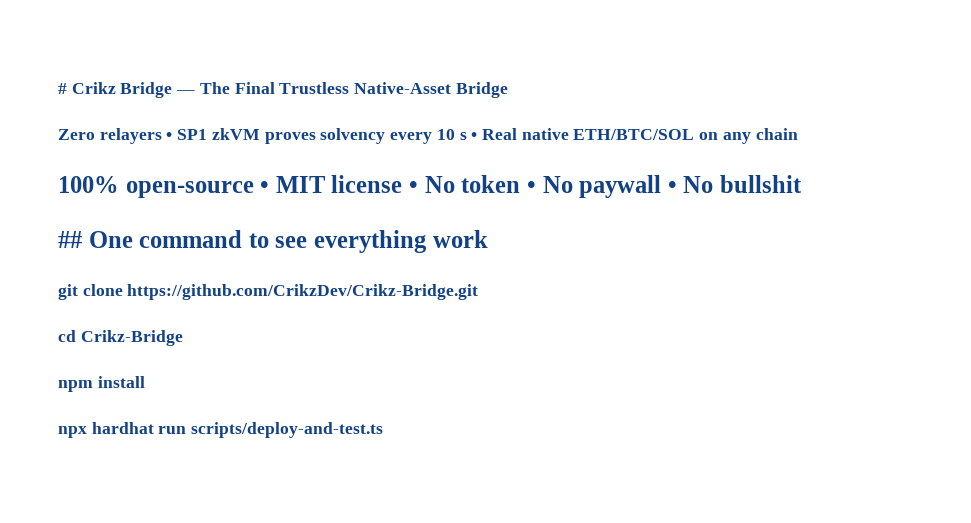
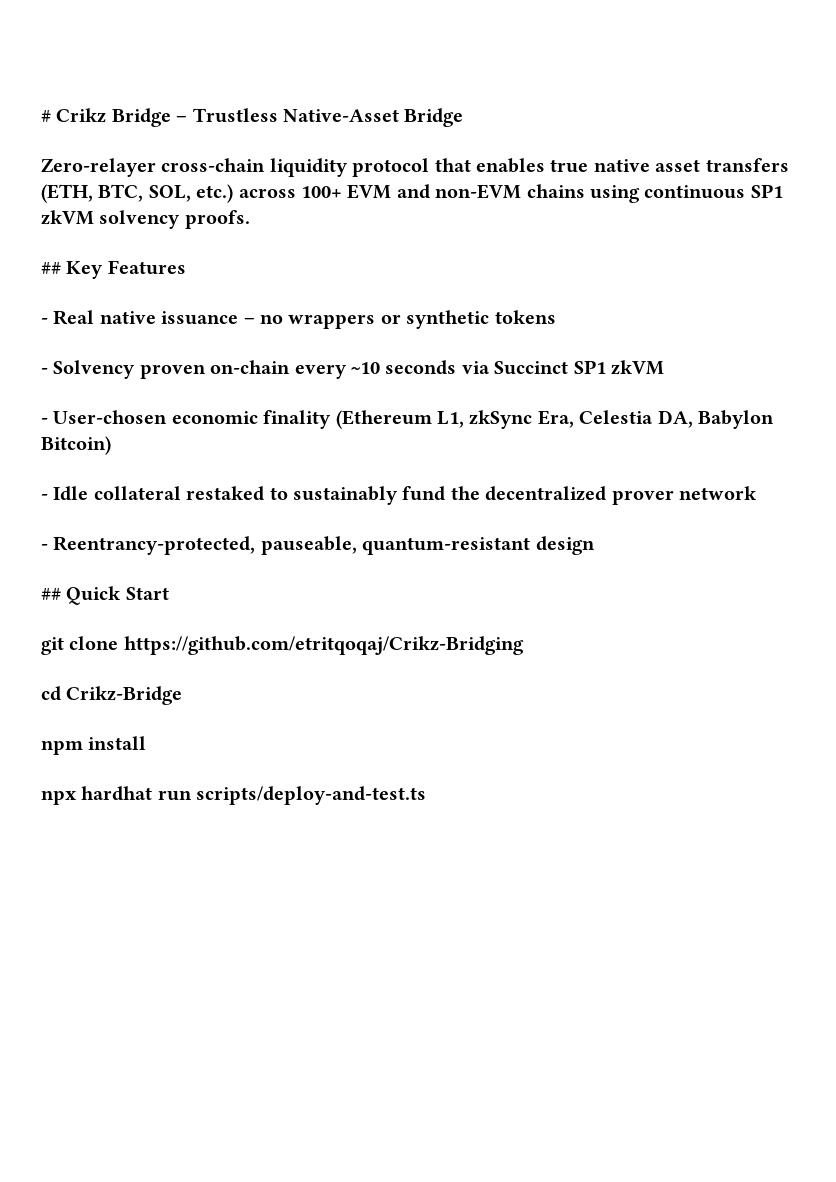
- # Crikz Bridge — The Final Trustless Native-Asset Bridge
+ # Crikz Bridge – Trustless Native-Asset Bridge
- Zero relayers • SP1 zkVM proves solvency every 10 s • Real native ETH/BTC/SOL on any chain
- 100% open-source • MIT license • No token • No paywall • No bullshit
- ## One command to see everything work
+ Zero-relayer cross-chain liquidity protocol that enables true native asset transfers (ETH, BTC, SOL, etc.) across 100+ EVM and non-EVM chains using continuous SP1 zkVM solvency proofs.
+ ## Key Features
+ - Real native issuance – no wrappers or synthetic tokens
+ - Solvency proven on-chain every ~10 seconds via Succinct SP1 zkVM
+ - User-chosen economic finality (Ethereum L1, zkSync Era, Celestia DA, Babylon Bitcoin)
+ - Idle collateral restaked to sustainably fund the decentralized prover network
+ - Reentrancy-protected, pauseable, quantum-resistant design
+ ## Quick Start
- git clone https://github.com/CrikzDev/Crikz-Bridge.git
+ git clone https://github.com/etritqoqaj/Crikz-Bridging

